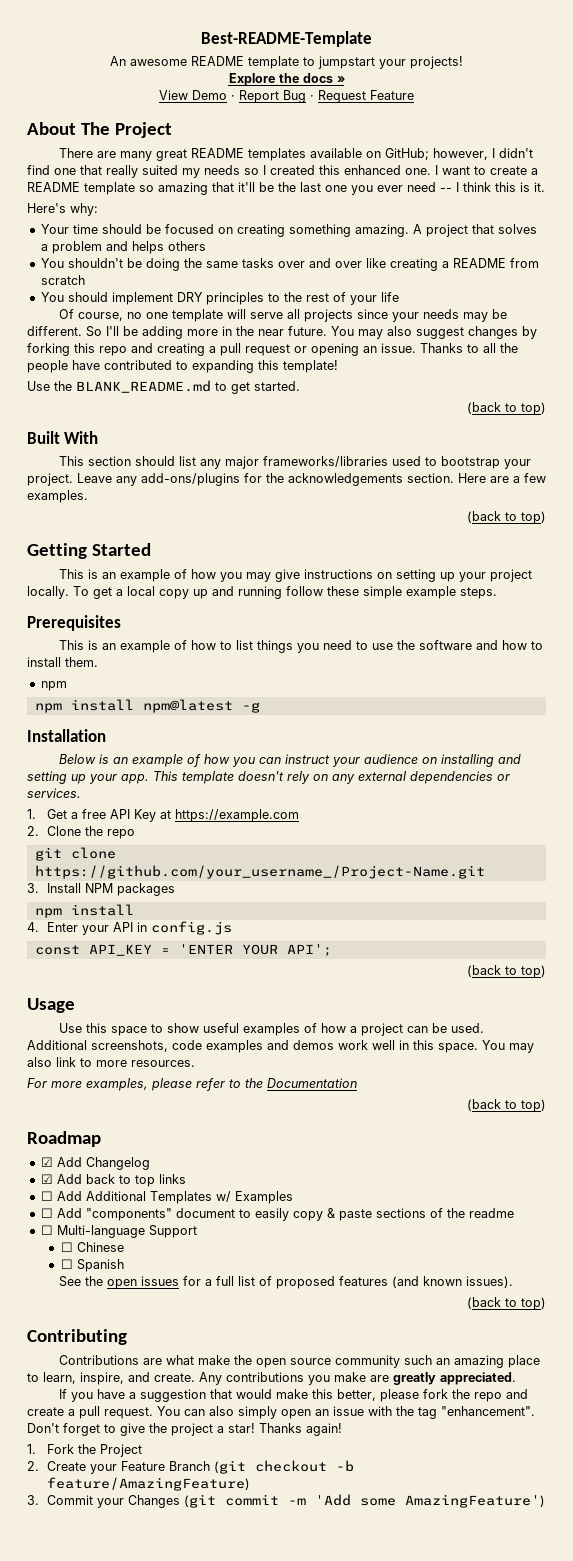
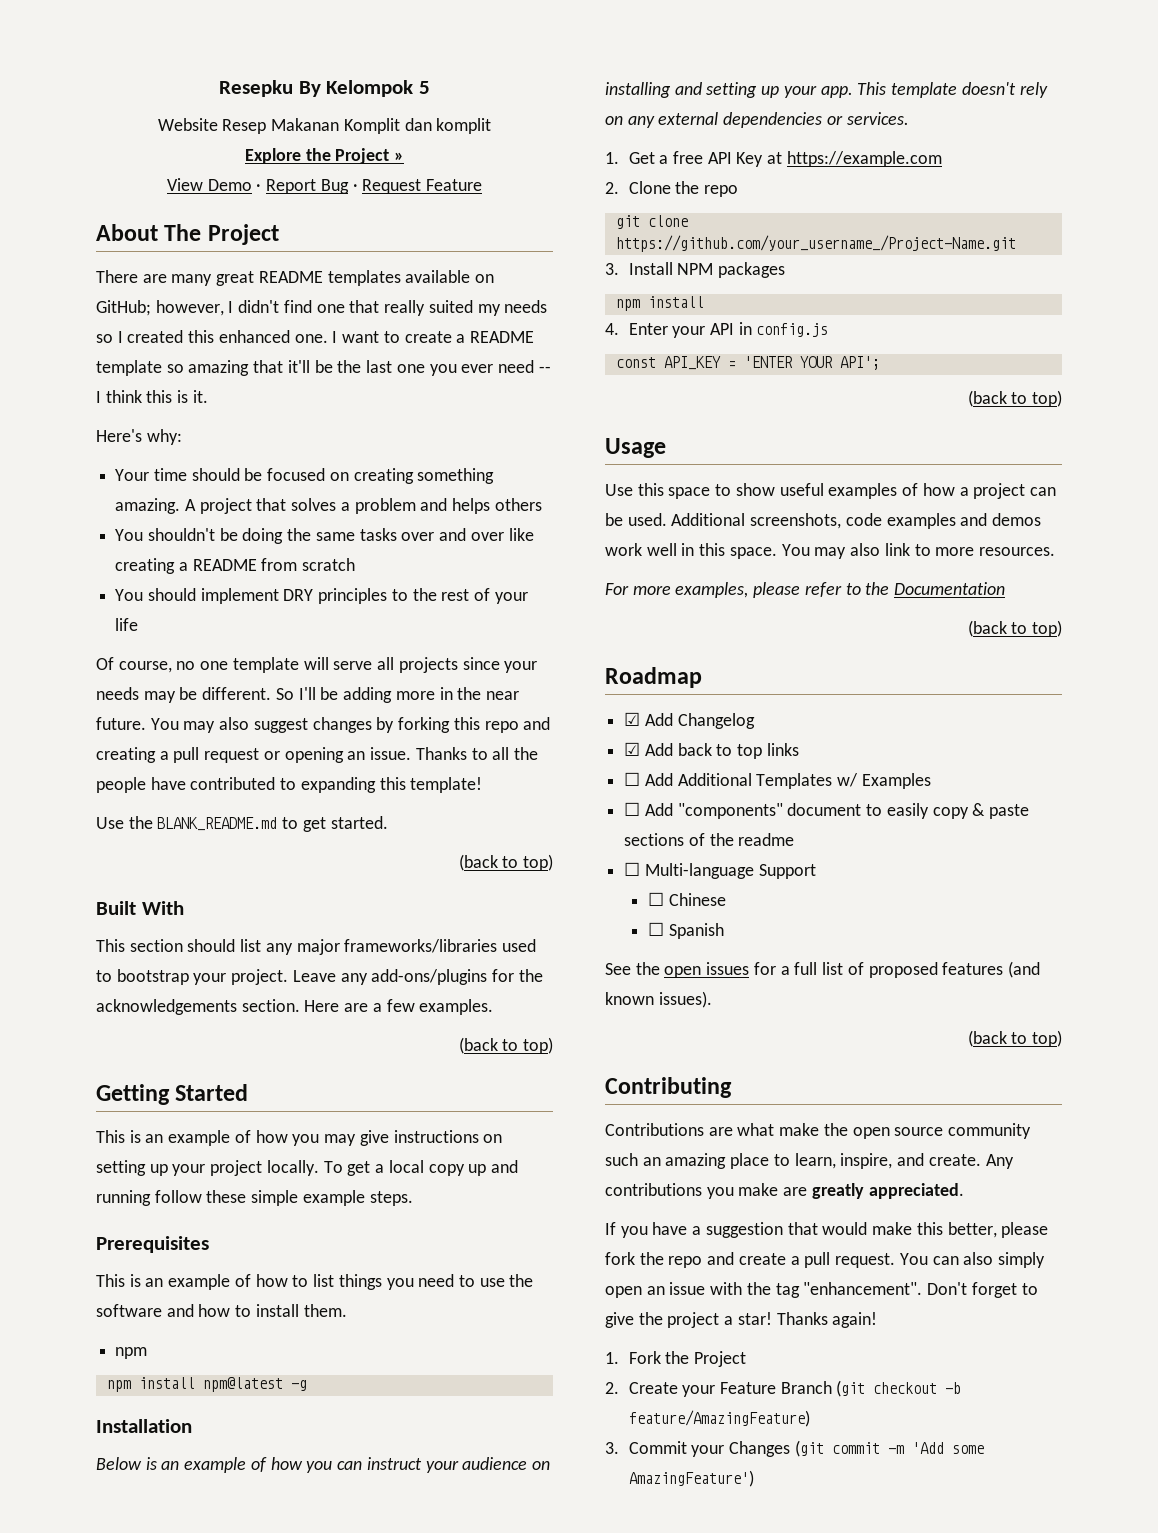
- Best-README-Template
- An awesome README template to jumpstart your projects!
+ Resepku By Kelompok 5
+ Website Resep Makanan Komplit dan komplit
- Explore the docs »
+ Explore the Project »

